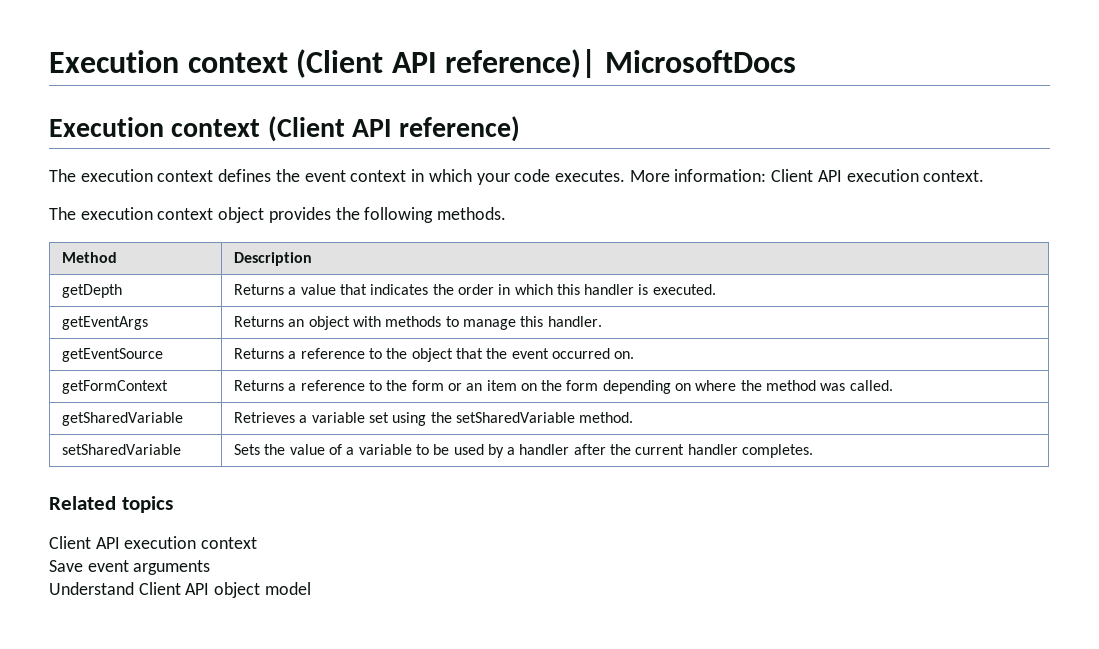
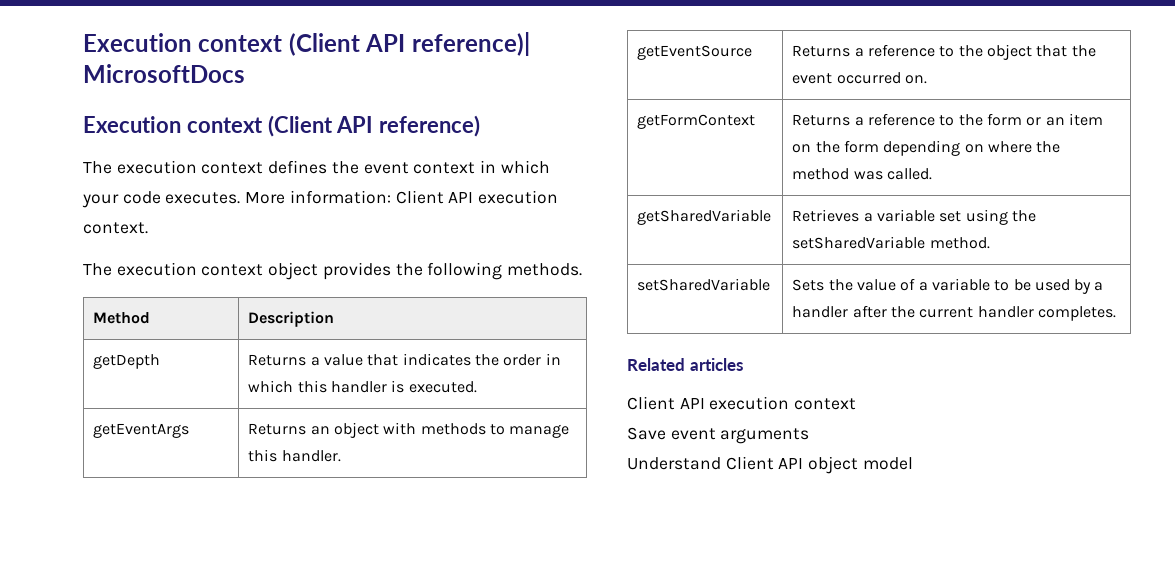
- Related topics
+ Related articles

